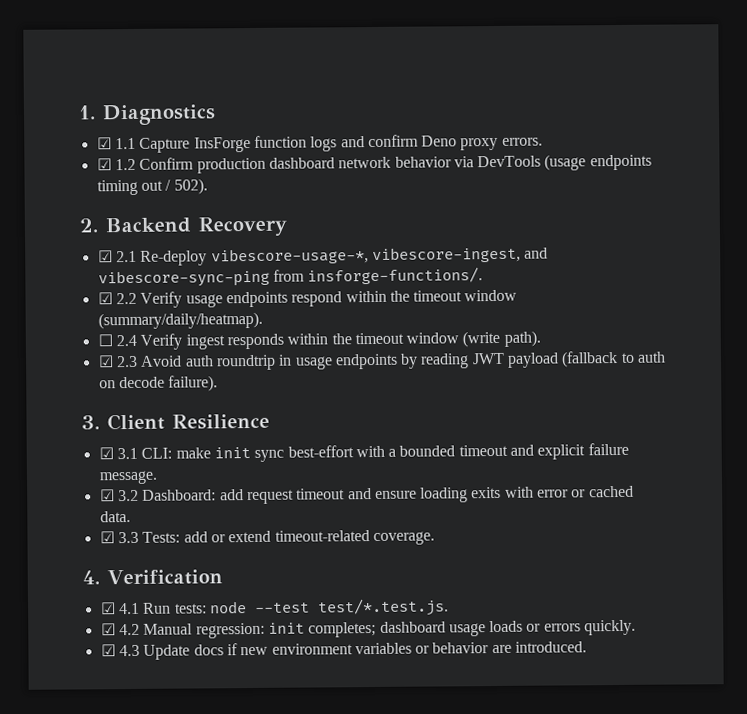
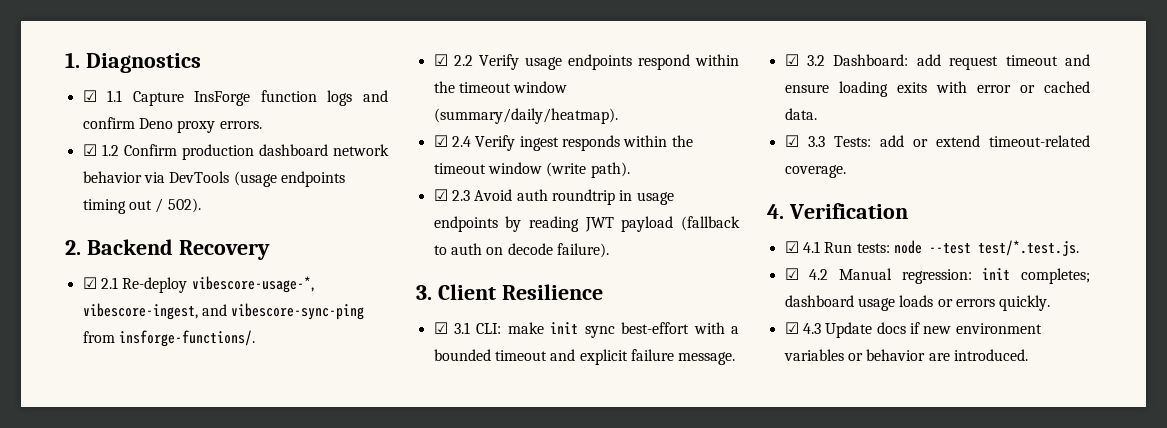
- ☐ 2.4 Verify ingest responds within the timeout window (write path).
+ ☑ 2.4 Verify ingest responds within the timeout window (write path).

